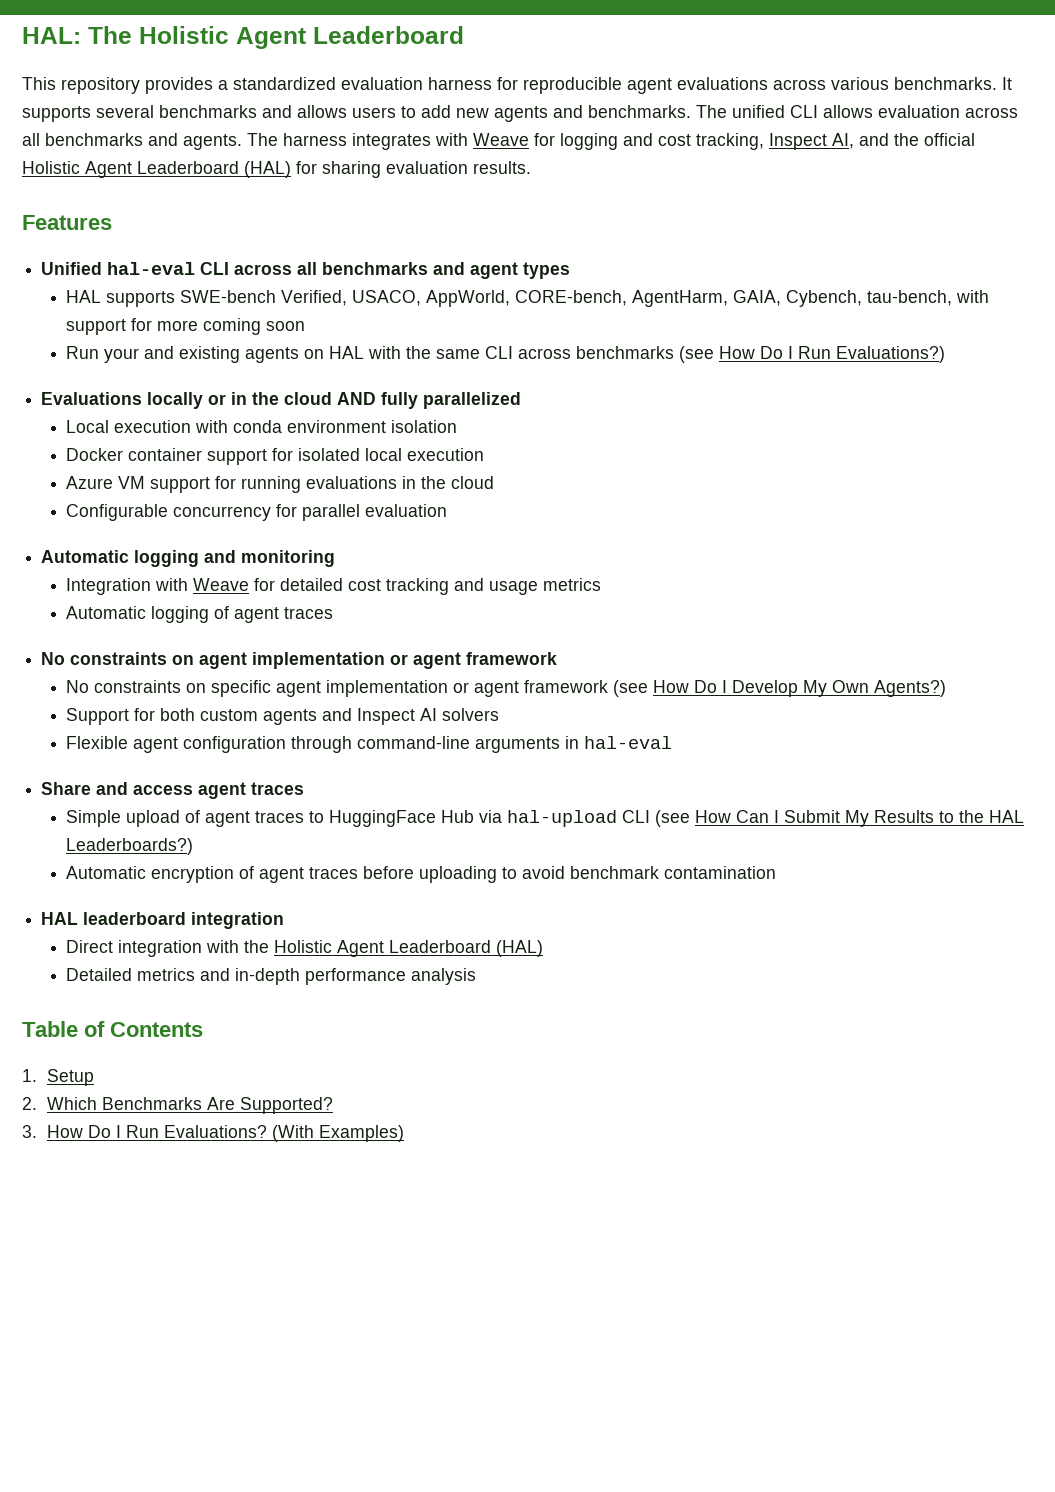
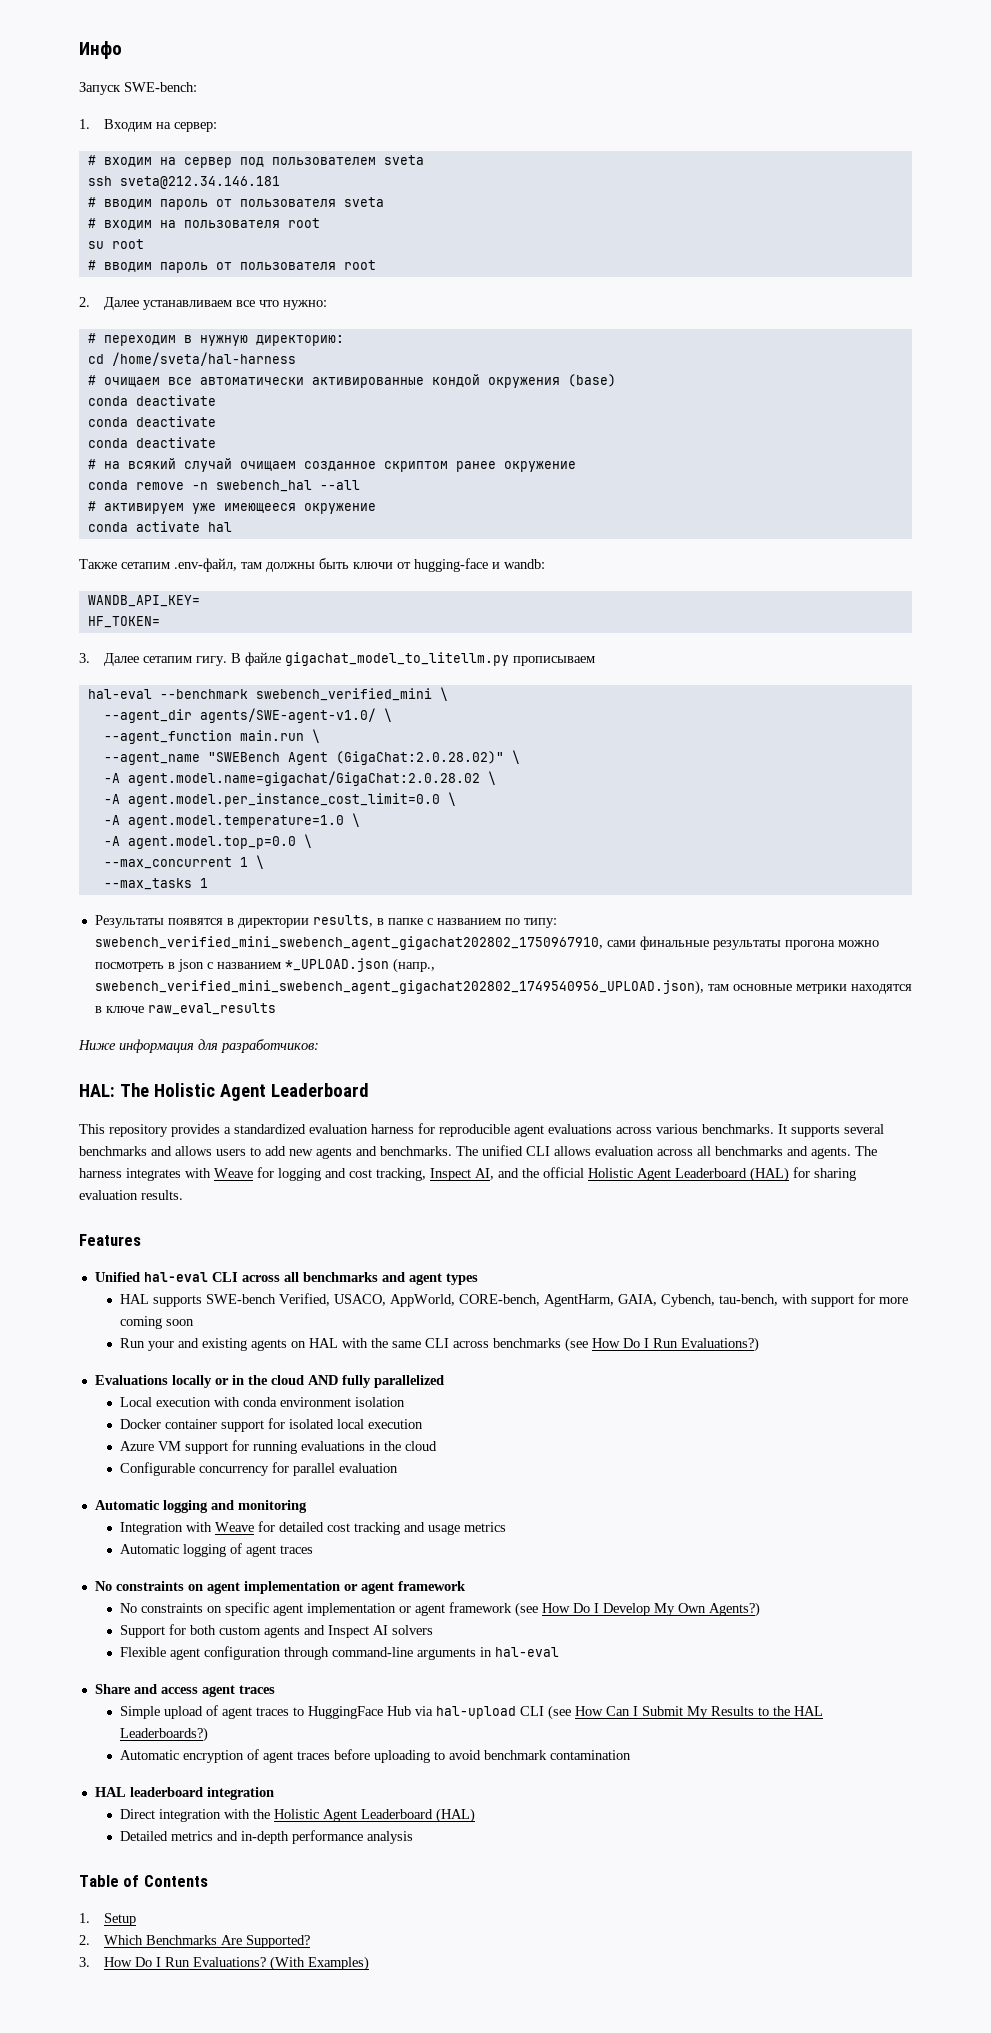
+ Инфо
+ Запуск SWE-bench:
+ 1. Входим на сервер:
+ # входим на сервер под пользователем sveta
+ ssh sveta@212.34.146.181
+ # вводим пароль от пользователя sveta
+ # входим на пользователя root
+ su root
+ # вводим пароль от пользователя root
+ 2. Далее устанавливаем все что нужно:
+ # переходим в нужную директорию:
+ cd /home/sveta/hal-harness
+ # очищаем все автоматически активированные кондой окружения (base)
+ conda deactivate
+ conda deactivate
+ conda deactivate
+ # на всякий случай очищаем созданное скриптом ранее окружение
+ conda remove -n swebench_hal --all
+ # активируем уже имеющееся окружение
+ conda activate hal
+ Также сетапим .env-файл, там должны быть ключи от hugging-face и wandb:
+ WANDB_API_KEY=
+ HF_TOKEN=
+ 3. Далее сетапим гигу. В файле gigachat_model_to_litellm.py прописываем
+ hal-eval --benchmark swebench_verified_mini \
+ --agent_dir agents/SWE-agent-v1.0/ \
+ --agent_function main.run \
+ --agent_name "SWEBench Agent (GigaChat:2.0.28.02)" \
+ -A agent.model.name=gigachat/GigaChat:2.0.28.02 \
+ -A agent.model.per_instance_cost_limit=0.0 \
+ -A agent.model.temperature=1.0 \
+ -A agent.model.top_p=0.0 \
+ --max_concurrent 1 \
+ --max_tasks 1
+ Результаты появятся в директории results, в папке с названием по типу: swebench_verified_mini_swebench_agent_gigachat202802_1750967910, сами финальные результаты прогона можно посмотреть в json с названием *_UPLOAD.json (напр., swebench_verified_mini_swebench_agent_gigachat202802_1749540956_UPLOAD.json), там основные метрики находятся в ключе raw_eval_results
+ Ниже информация для разработчиков:

